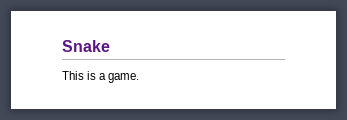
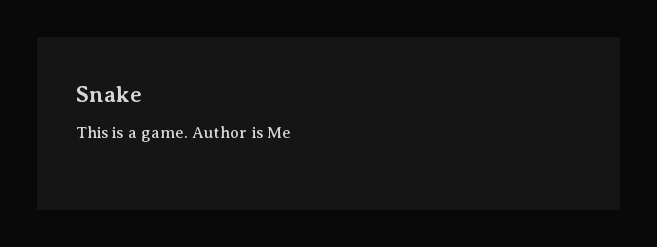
+ Author is Me

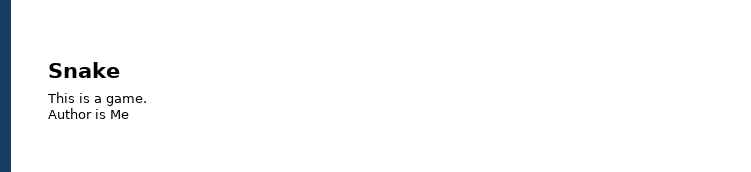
- This is a game. Author is Me
+ This is a game.
+ Author is Me

